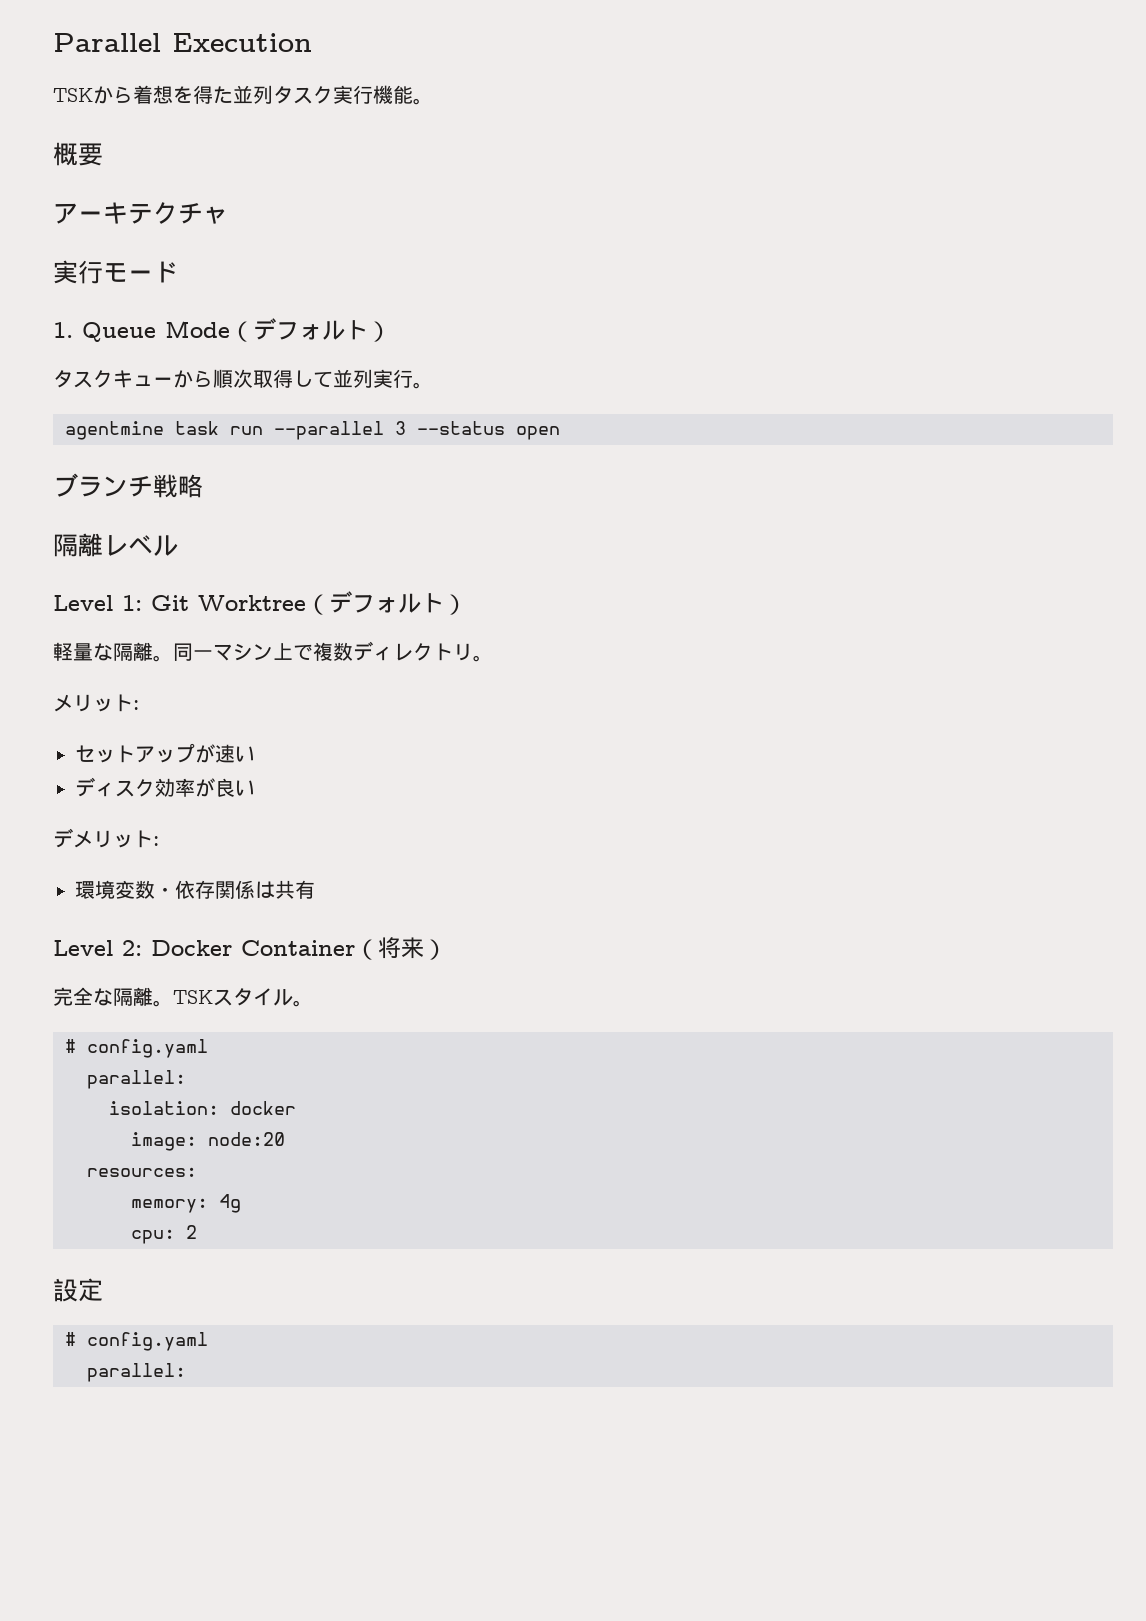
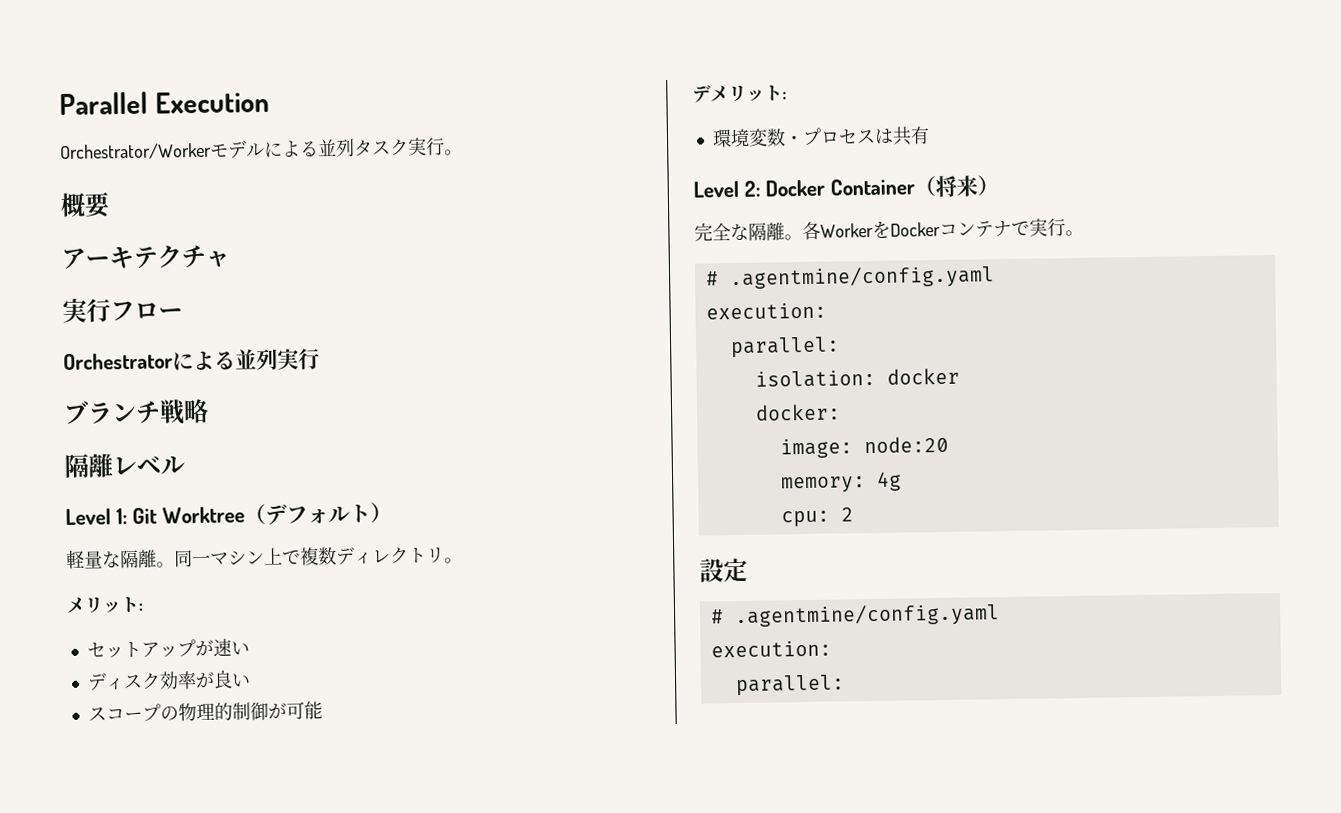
- TSKから着想を得た並列タスク実行機能。
+ Orchestrator/Workerモデルによる並列タスク実行。
- 実行モード
- 1. Queue Mode（デフォルト）
- タスクキューから順次取得して並列実行。
- agentmine task run --parallel 3 --status open
+ 実行フロー
+ Orchestratorによる並列実行
+ スコープの物理的制御が可能
- 環境変数・依存関係は共有
+ 環境変数・プロセスは共有
- TSKスタイル。
- # config.yaml
+ 各WorkerをDockerコンテナで実行。
+ # .agentmine/config.yaml
+ execution:
+ docker:
- resources:
  設定
- # config.yaml
+ # .agentmine/config.yaml
+ execution:

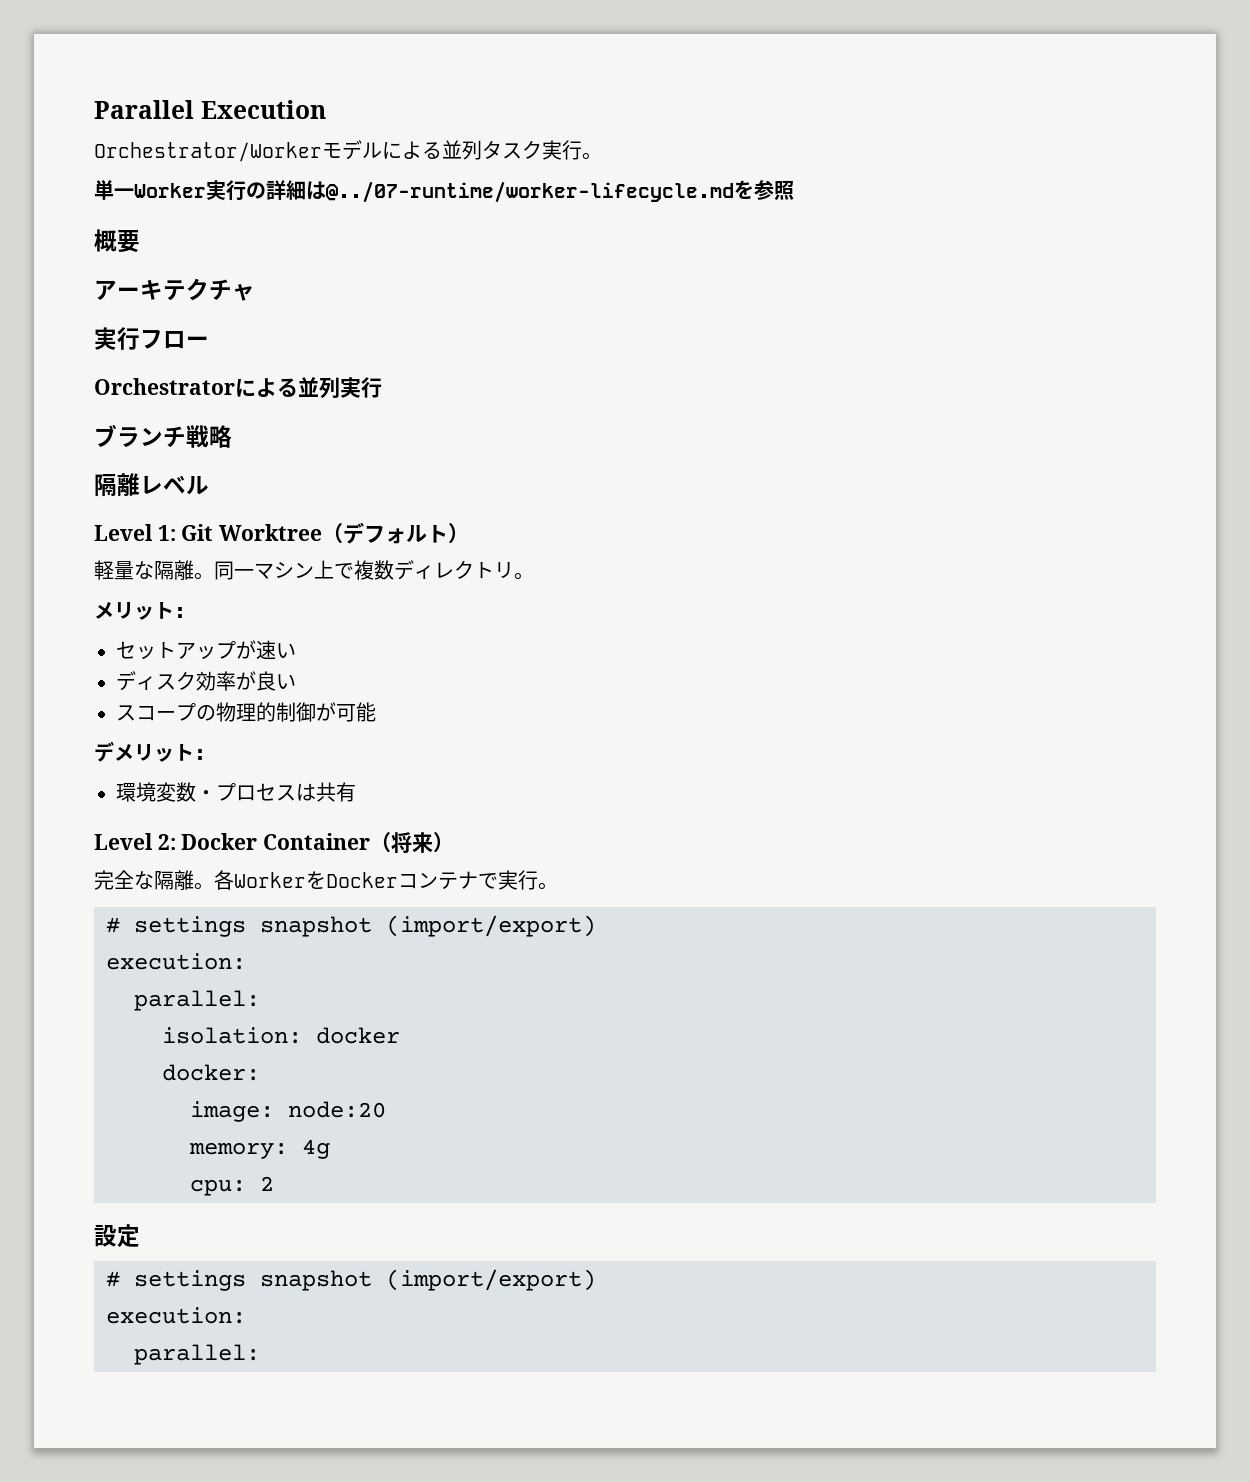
+ 単一Worker実行の詳細は@../07-runtime/worker-lifecycle.mdを参照
  各WorkerをDockerコンテナで実行。
- # .agentmine/config.yaml
+ # settings snapshot (import/export)
  設定
- # .agentmine/config.yaml
+ # settings snapshot (import/export)

